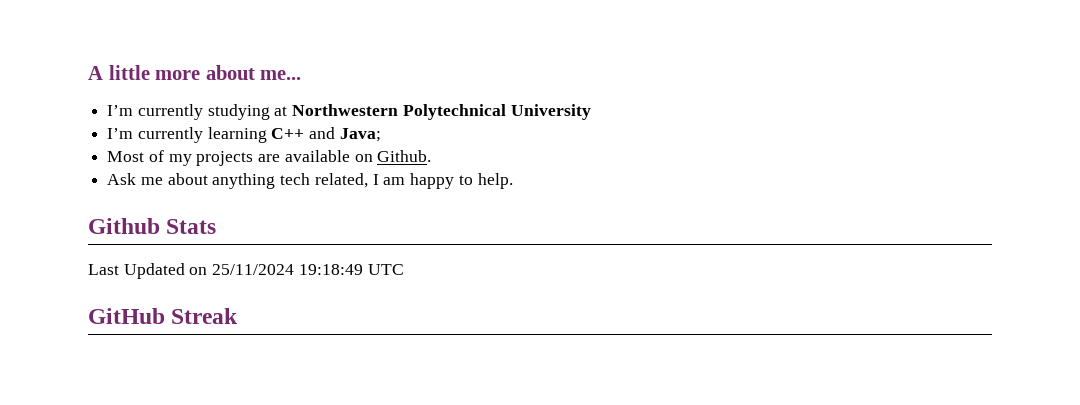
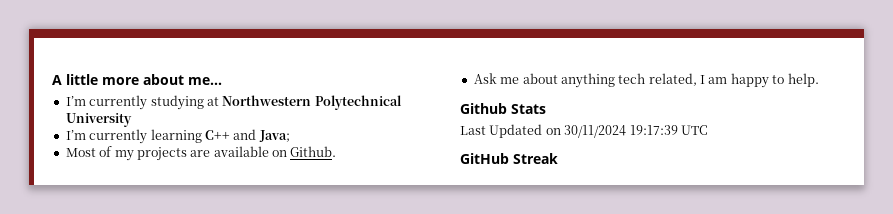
- Last Updated on 25/11/2024 19:18:49 UTC
+ Last Updated on 30/11/2024 19:17:39 UTC

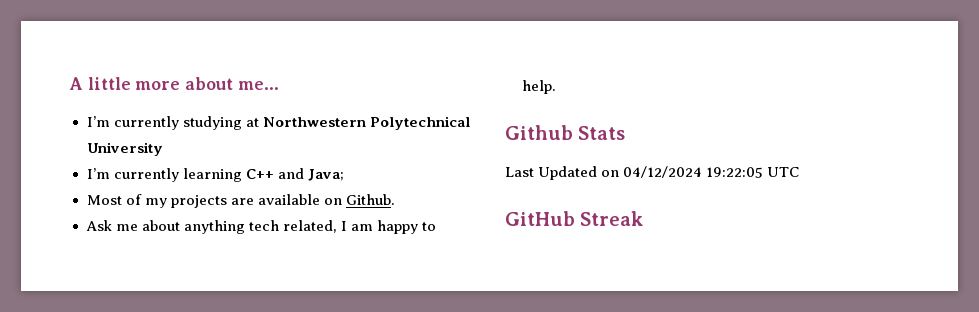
- Last Updated on 30/11/2024 19:17:39 UTC
+ Last Updated on 04/12/2024 19:22:05 UTC

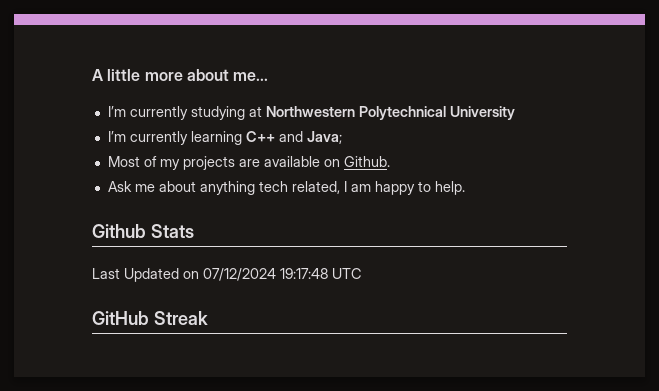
- Last Updated on 04/12/2024 19:22:05 UTC
+ Last Updated on 07/12/2024 19:17:48 UTC

